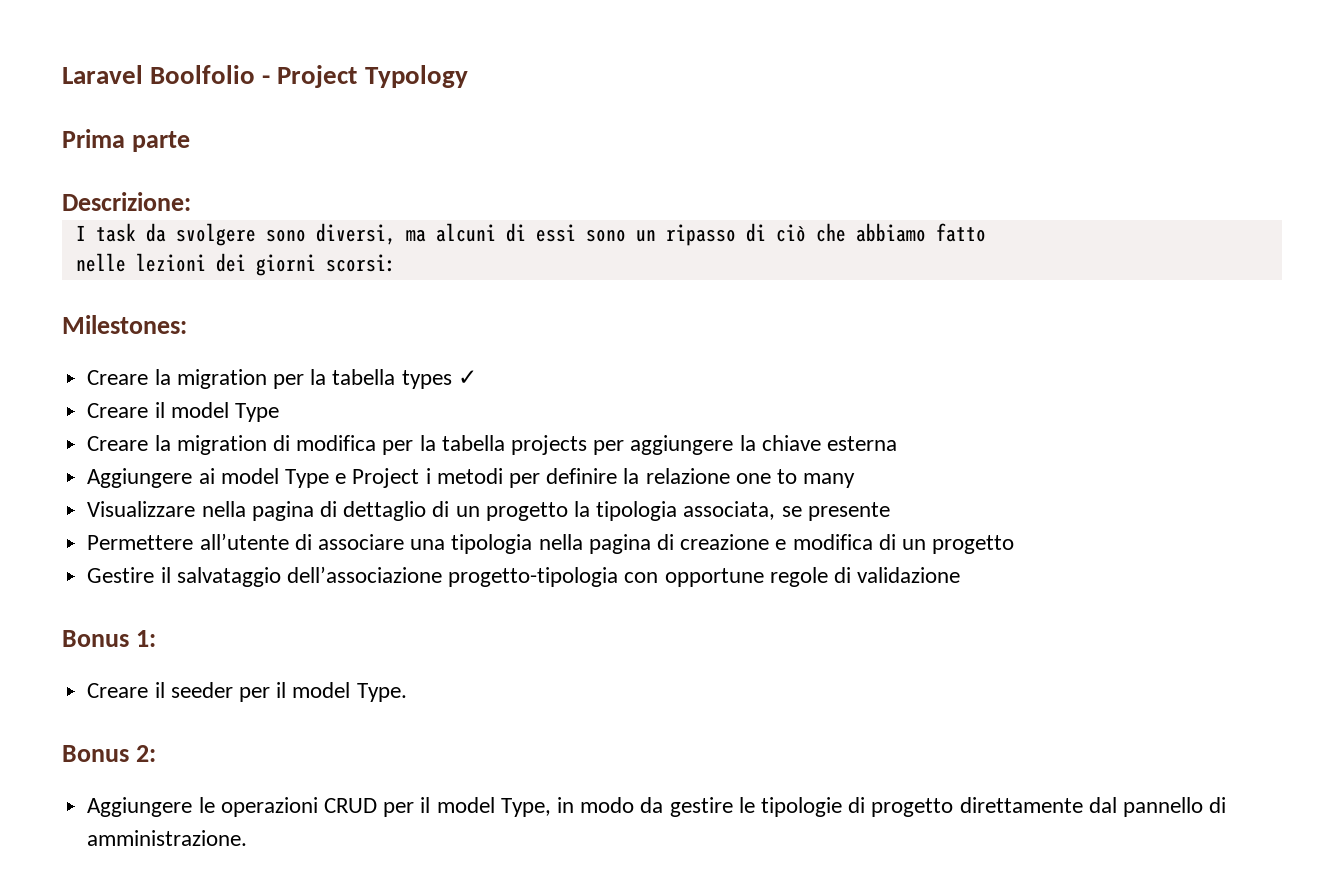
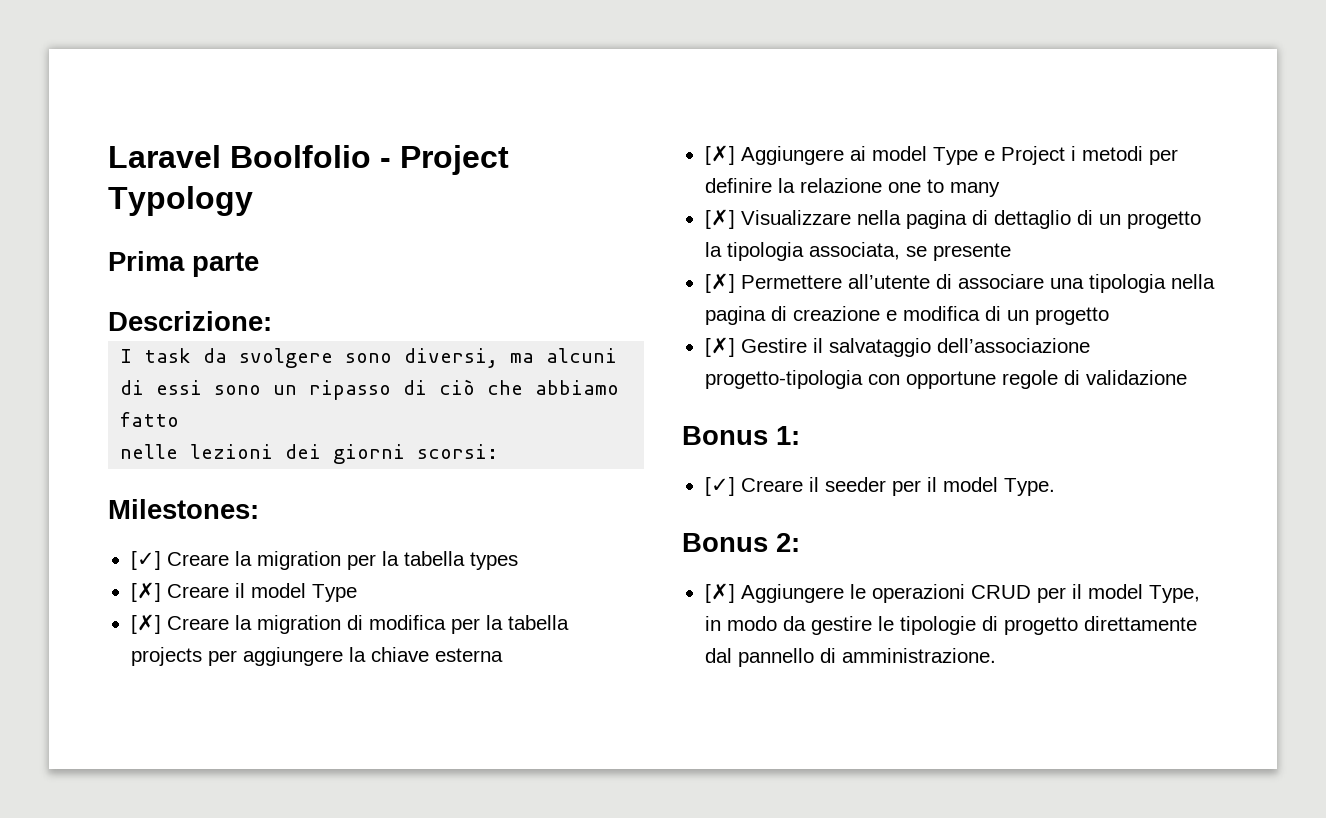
- Creare la migration per la tabella types ✓
- Creare il model Type
+ [✓] Creare la migration per la tabella types
+ [✗] Creare il model Type
- Creare la migration di modifica per la tabella projects per aggiungere la chiave esterna
+ [✗] Creare la migration di modifica per la tabella projects per aggiungere la chiave esterna
- Aggiungere ai model Type e Project i metodi per definire la relazione one to many
+ [✗] Aggiungere ai model Type e Project i metodi per definire la relazione one to many
- Visualizzare nella pagina di dettaglio di un progetto la tipologia associata, se presente
+ [✗] Visualizzare nella pagina di dettaglio di un progetto la tipologia associata, se presente
- Permettere all’utente di associare una tipologia nella pagina di creazione e modifica di un progetto
+ [✗] Permettere all’utente di associare una tipologia nella pagina di creazione e modifica di un progetto
- Gestire il salvataggio dell’associazione progetto-tipologia con opportune regole di validazione
+ [✗] Gestire il salvataggio dell’associazione progetto-tipologia con opportune regole di validazione
- Creare il seeder per il model Type.
+ [✓] Creare il seeder per il model Type.
- Aggiungere le operazioni CRUD per il model Type, in modo da gestire le tipologie di progetto direttamente dal pannello di amministrazione.
+ [✗] Aggiungere le operazioni CRUD per il model Type, in modo da gestire le tipologie di progetto direttamente dal pannello di amministrazione.

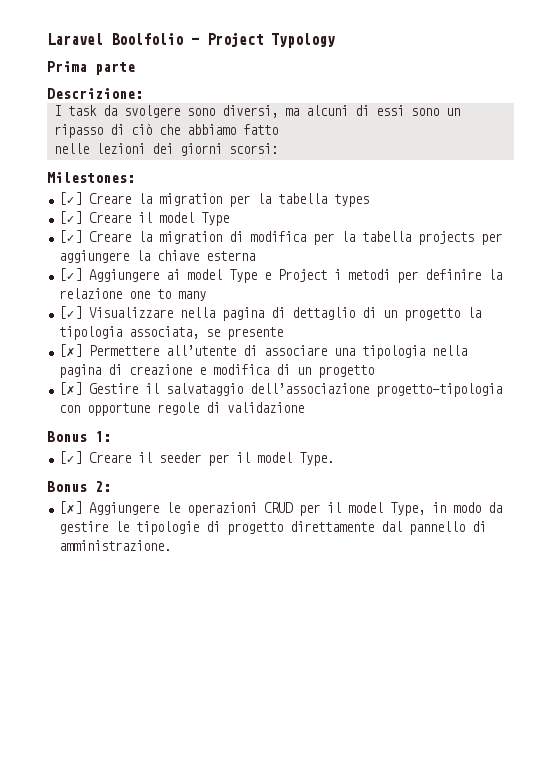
- [✗] Creare il model Type
+ [✓] Creare il model Type
- [✗] Creare la migration di modifica per la tabella projects per aggiungere la chiave esterna
+ [✓] Creare la migration di modifica per la tabella projects per aggiungere la chiave esterna
- [✗] Aggiungere ai model Type e Project i metodi per definire la relazione one to many
+ [✓] Aggiungere ai model Type e Project i metodi per definire la relazione one to many
- [✗] Visualizzare nella pagina di dettaglio di un progetto la tipologia associata, se presente
+ [✓] Visualizzare nella pagina di dettaglio di un progetto la tipologia associata, se presente

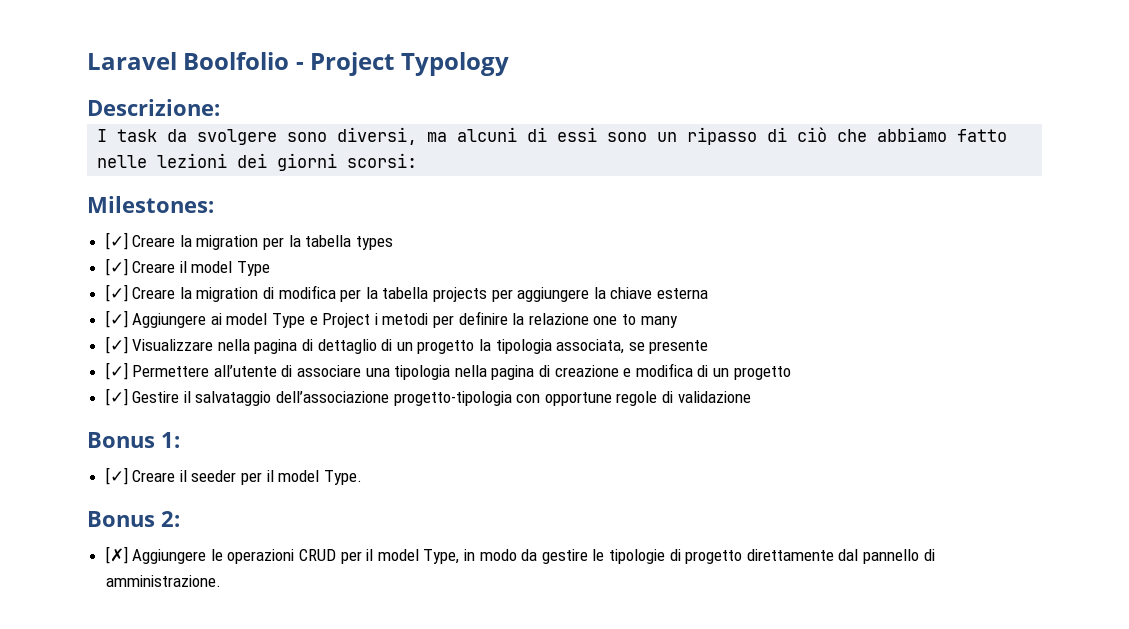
- Prima parte
- [✗] Permettere all’utente di associare una tipologia nella pagina di creazione e modifica di un progetto
+ [✓] Permettere all’utente di associare una tipologia nella pagina di creazione e modifica di un progetto
- [✗] Gestire il salvataggio dell’associazione progetto-tipologia con opportune regole di validazione
+ [✓] Gestire il salvataggio dell’associazione progetto-tipologia con opportune regole di validazione

